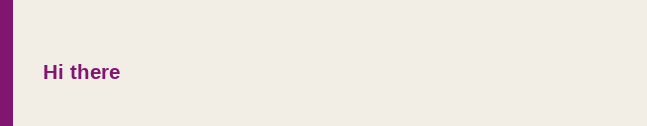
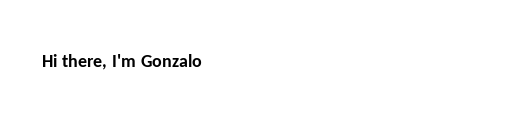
- Hi there
+ Hi there, I'm Gonzalo

